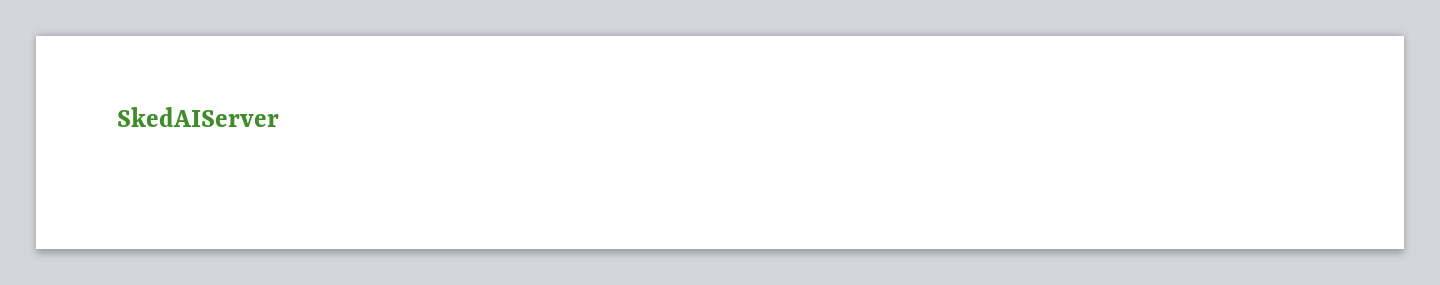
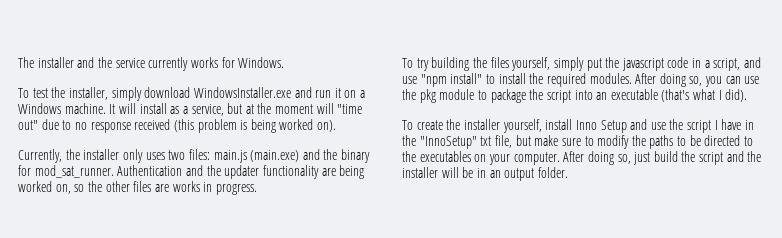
- SkedAIServer
+ The installer and the service currently works for Windows.
+ To test the installer, simply download WindowsInstaller.exe and run it on a Windows machine. It will install as a service, but at the moment will "time out" due to no response received (this problem is being worked on).
+ Currently, the installer only uses two files: main.js (main.exe) and the binary for mod_sat_runner. Authentication and the updater functionality are being worked on, so the other files are works in progress.
+ To try building the files yourself, simply put the javascript code in a script, and use "npm install" to install the required modules. After doing so, you can use the pkg module to package the script into an executable (that's what I did).
+ To create the installer yourself, install Inno Setup and use the script I have in the "InnoSetup" txt file, but make sure to modify the paths to be directed to the executables on your computer. After doing so, just build the script and the installer will be in an output folder.

